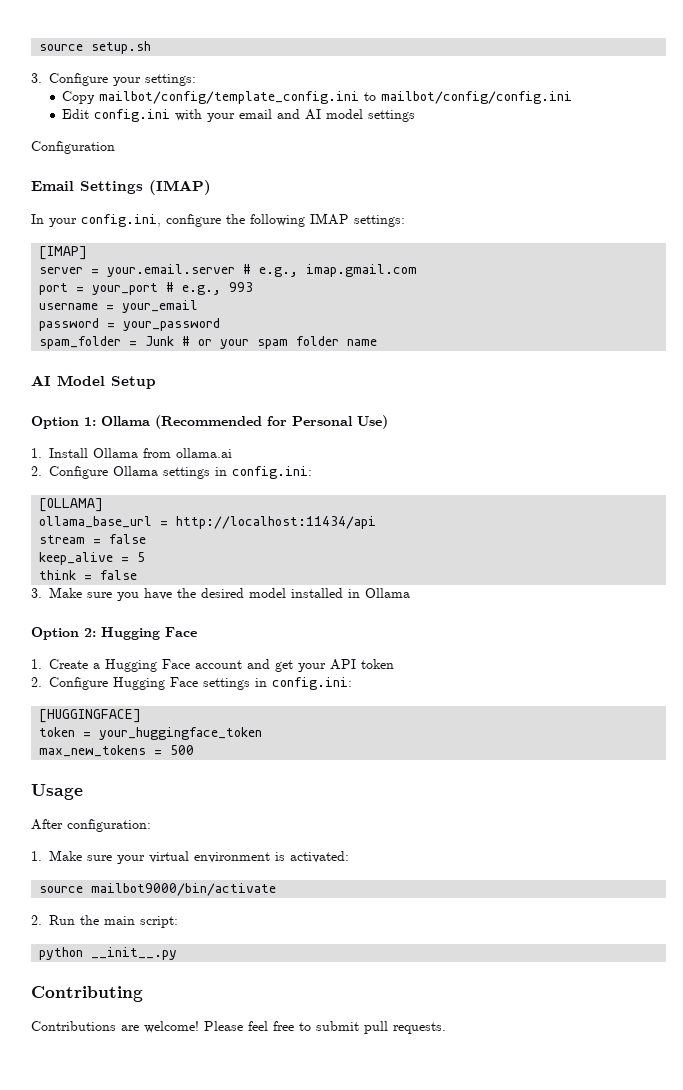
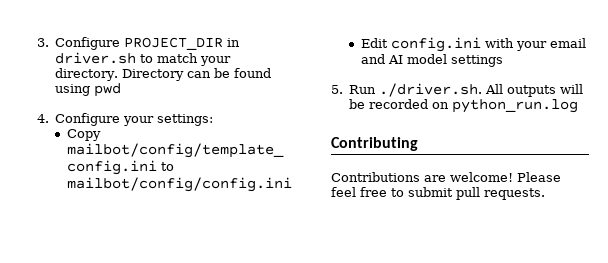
- source setup.sh
- 3. Configure your settings:
+ 3. Configure PROJECT_DIR in driver.sh to match your directory. Directory can be found using pwd
+ 4. Configure your settings:
- Configuration
- Email Settings (IMAP)
- In your config.ini, configure the following IMAP settings:
- [IMAP]
- server = your.email.server # e.g., imap.gmail.com
- port = your_port # e.g., 993
- username = your_email
- password = your_password
- spam_folder = Junk # or your spam folder name
- AI Model Setup
- Option 1: Ollama (Recommended for Personal Use)
- 1. Install Ollama from ollama.ai
- 2. Configure Ollama settings in config.ini:
- [OLLAMA]
- ollama_base_url = http://localhost:11434/api
- stream = false
- keep_alive = 5
- think = false
- 3. Make sure you have the desired model installed in Ollama
- Option 2: Hugging Face
- 1. Create a Hugging Face account and get your API token
- 2. Configure Hugging Face settings in config.ini:
- [HUGGINGFACE]
- token = your_huggingface_token
- max_new_tokens = 500
- Usage
- After configuration:
- 1. Make sure your virtual environment is activated:
- source mailbot9000/bin/activate
- 2. Run the main script:
- python __init__.py
+ 5. Run ./driver.sh. All outputs will be recorded on python_run.log

